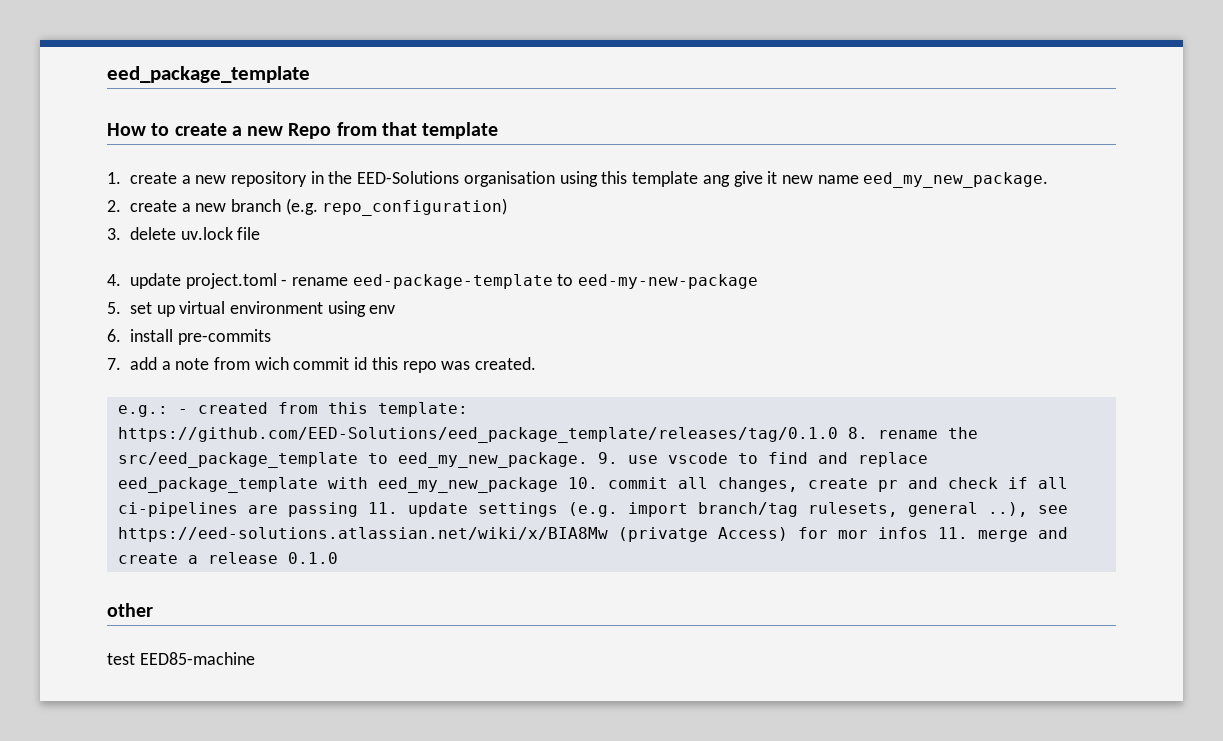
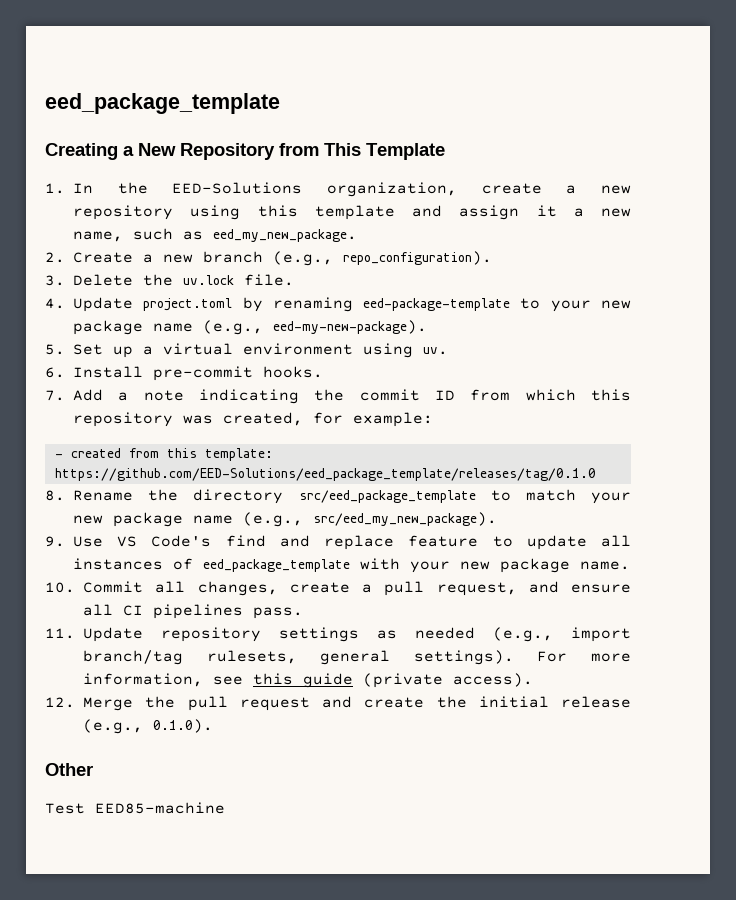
- How to create a new Repo from that template
- 1. create a new repository in the EED-Solutions organisation using this template ang give it new name eed_my_new_package.
+ Creating a New Repository from This Template
+ 1. In the EED-Solutions organization, create a new repository using this template and assign it a new name, such as eed_my_new_package.
- 2. create a new branch (e.g. repo_configuration)
+ 2. Create a new branch (e.g., repo_configuration).
- 3. delete uv.lock file
- 4. update project.toml - rename eed-package-template to eed-my-new-package
- 5. set up virtual environment using env
+ 3. Delete the uv.lock file.
+ 4. Update project.toml by renaming eed-package-template to your new package name (e.g., eed-my-new-package).
+ 5. Set up a virtual environment using uv.
- 6. install pre-commits
+ 6. Install pre-commit hooks.
- 7. add a note from wich commit id this repo was created.
- e.g.: - created from this template: https://github.com/EED-Solutions/eed_package_template/releases/tag/0.1.0 8. rename the src/eed_package_template to eed_my_new_package. 9. use vscode to find and replace eed_package_template with eed_my_new_package 10. commit all changes, create pr and check if all ci-pipelines are passing 11. update settings (e.g. import branch/tag rulesets, general ..), see https://eed-solutions.atlassian.net/wiki/x/BIA8Mw (privatge Access) for mor infos 11. merge and create a release 0.1.0
- other
- test EED85-machine
+ 7. Add a note indicating the commit ID from which this repository was created, for example:
+ - created from this template: https://github.com/EED-Solutions/eed_package_template/releases/tag/0.1.0
+ 8. Rename the directory src/eed_package_template to match your new package name (e.g., src/eed_my_new_package).
+ 9. Use VS Code's find and replace feature to update all instances of eed_package_template with your new package name.
+ 10. Commit all changes, create a pull request, and ensure all CI pipelines pass.
+ 11. Update repository settings as needed (e.g., import branch/tag rulesets, general settings). For more information, see this guide (private access).
+ 12. Merge the pull request and create the initial release (e.g., 0.1.0).
+ Other
+ Test EED85-machine

